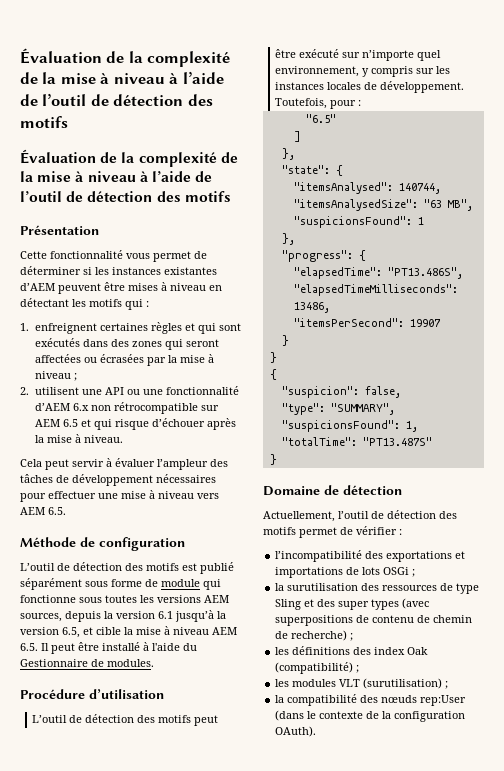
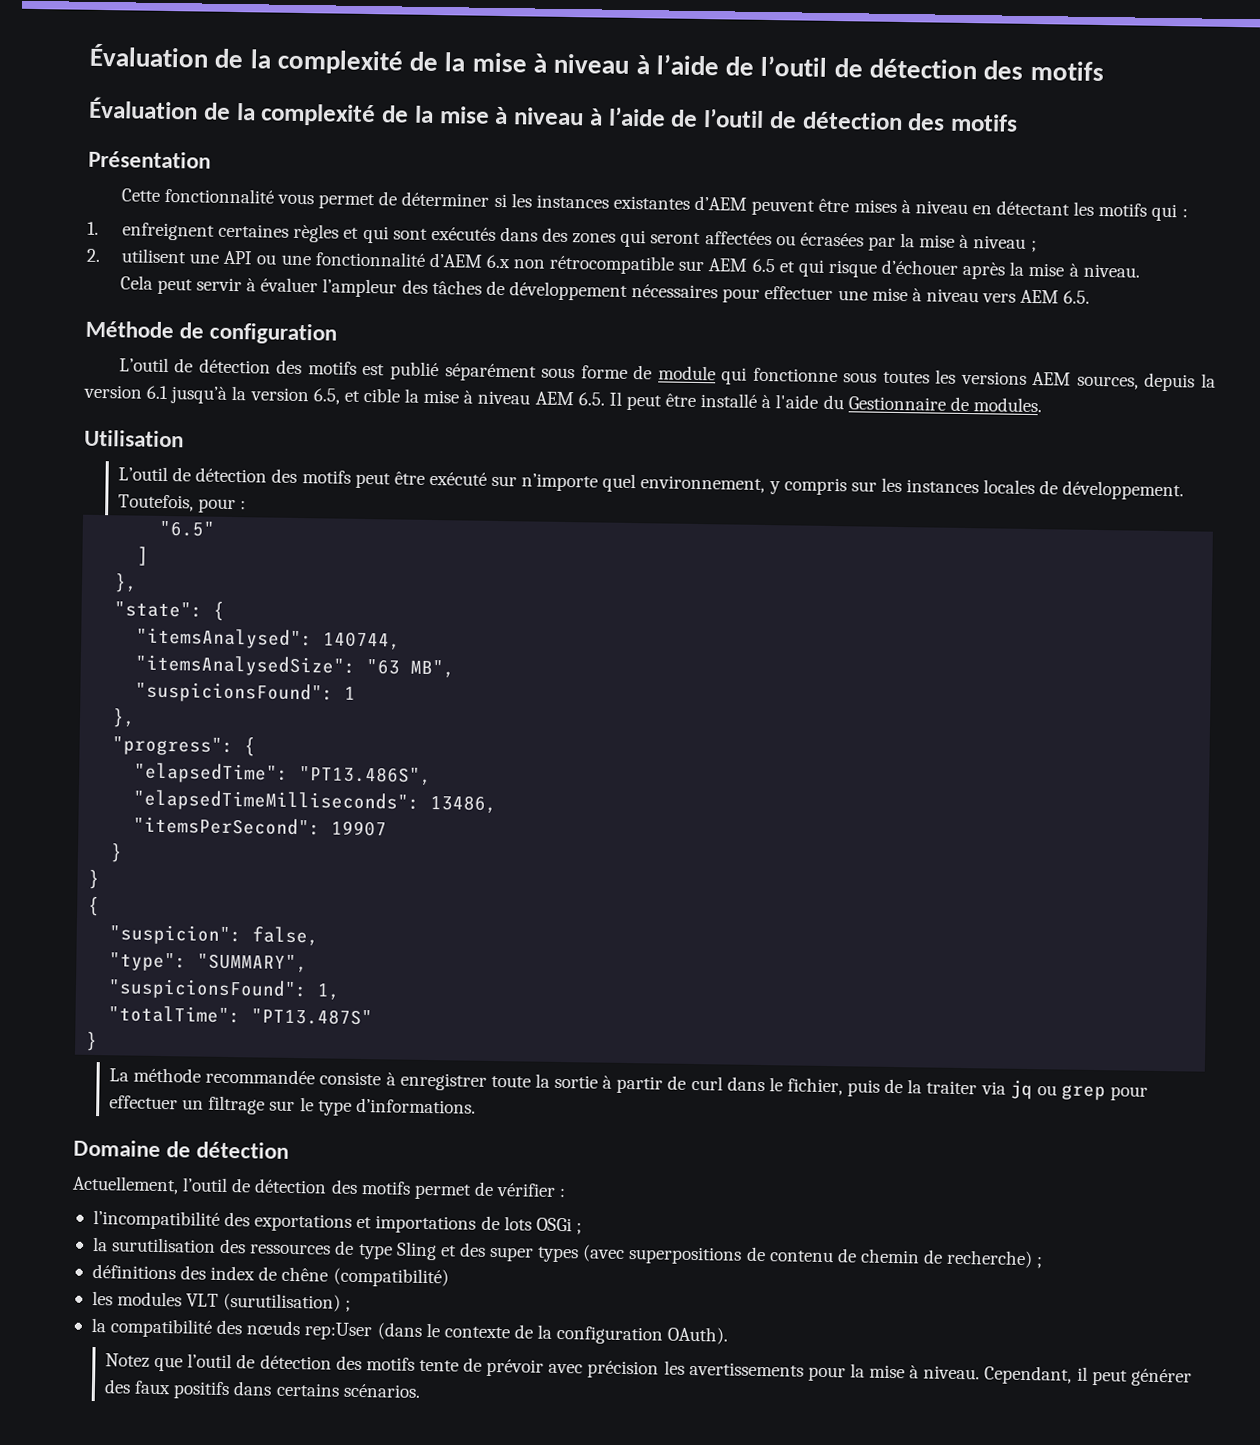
- Procédure d’utilisation
+ Utilisation
+ La méthode recommandée consiste à enregistrer toute la sortie à partir de curl dans le fichier, puis de la traiter via jq ou grep pour effectuer un filtrage sur le type d’informations.
- les définitions des index Oak (compatibilité) ;
+ définitions des index de chêne (compatibilité)
+ Notez que l’outil de détection des motifs tente de prévoir avec précision les avertissements pour la mise à niveau. Cependant, il peut générer des faux positifs dans certains scénarios.

